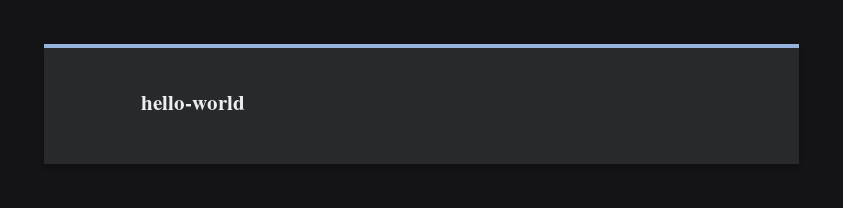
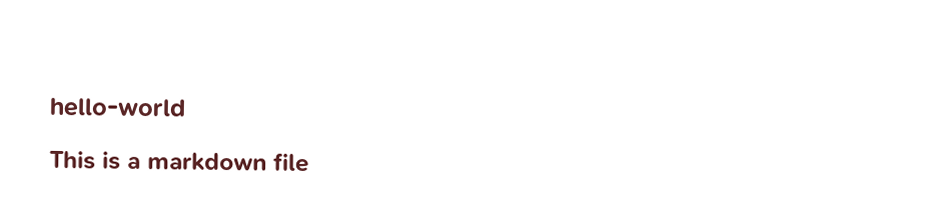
+ This is a markdown file

